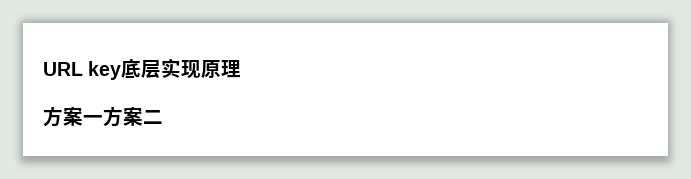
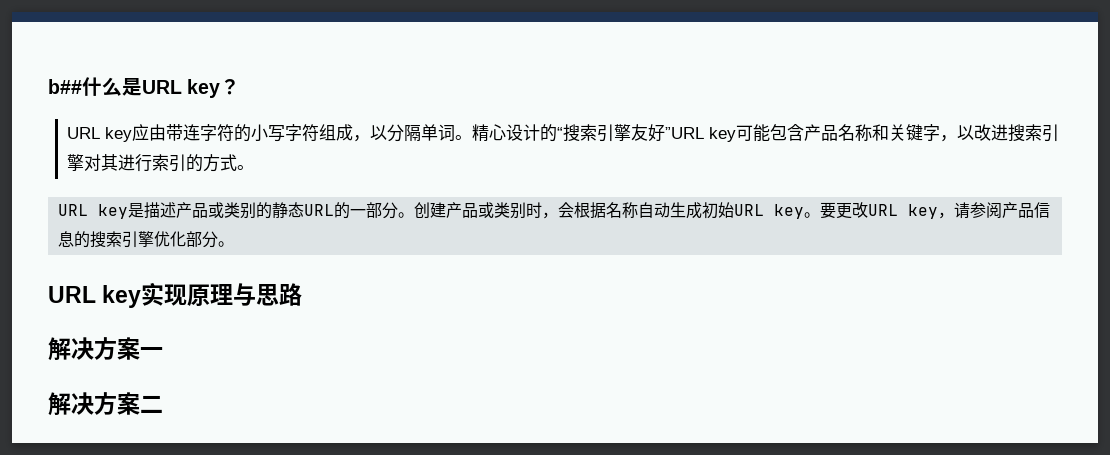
- URL key底层实现原理
- 方案一方案二
+ b##什么是URL key？
+ URL key应由带连字符的小写字符组成，以分隔单词。精心设计的“搜索引擎友好”URL key可能包含产品名称和关键字，以改进搜索引擎对其进行索引的方式。
+ URL key是描述产品或类别的静态URL的一部分。创建产品或类别时，会根据名称自动生成初始URL key。要更改URL key，请参阅产品信息的搜索引擎优化部分。
+ URL key实现原理与思路
+ 解决方案一
+ 解决方案二

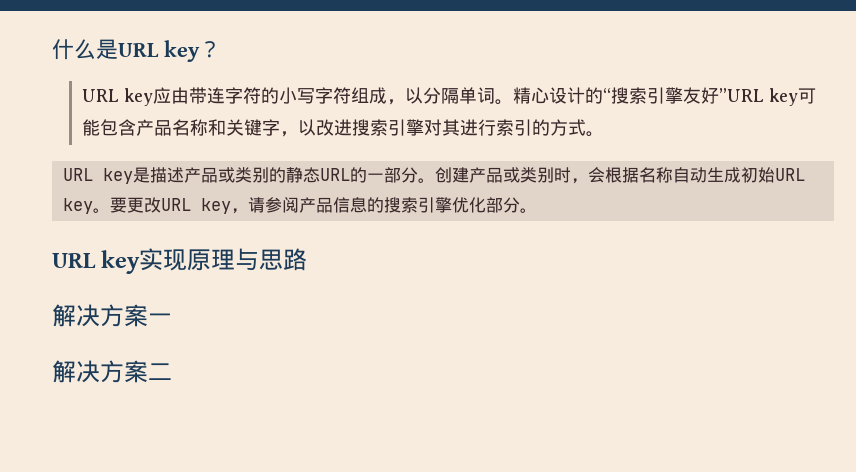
- b##什么是URL key？
+ 什么是URL key？

